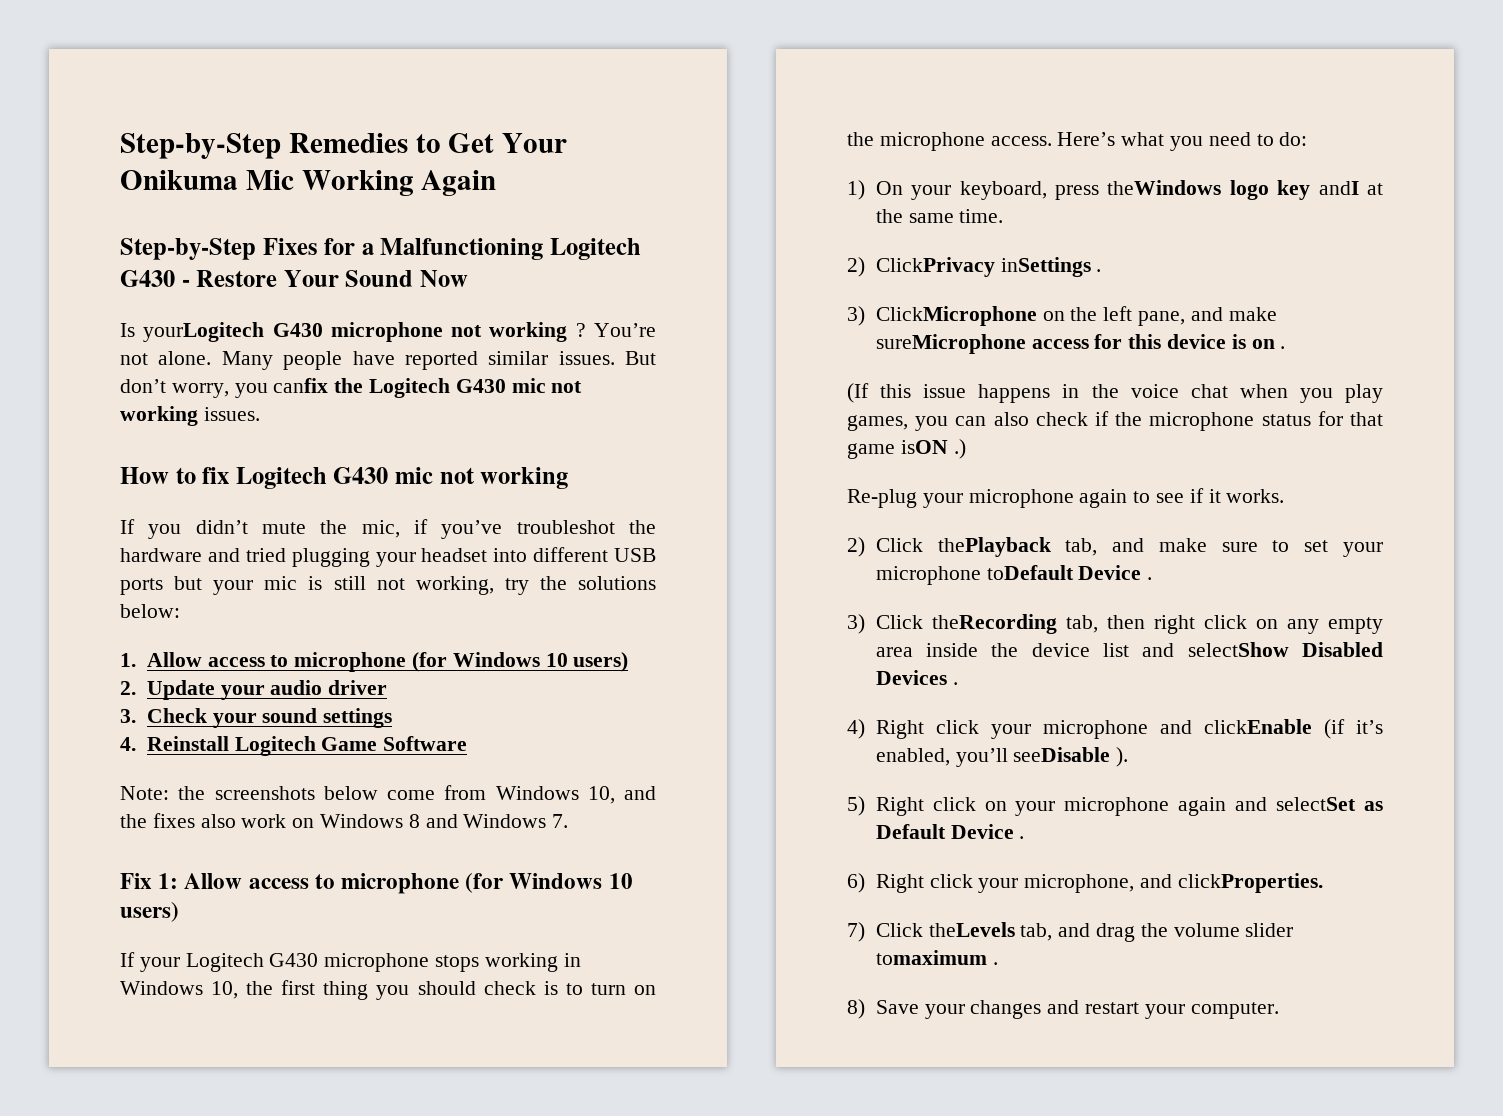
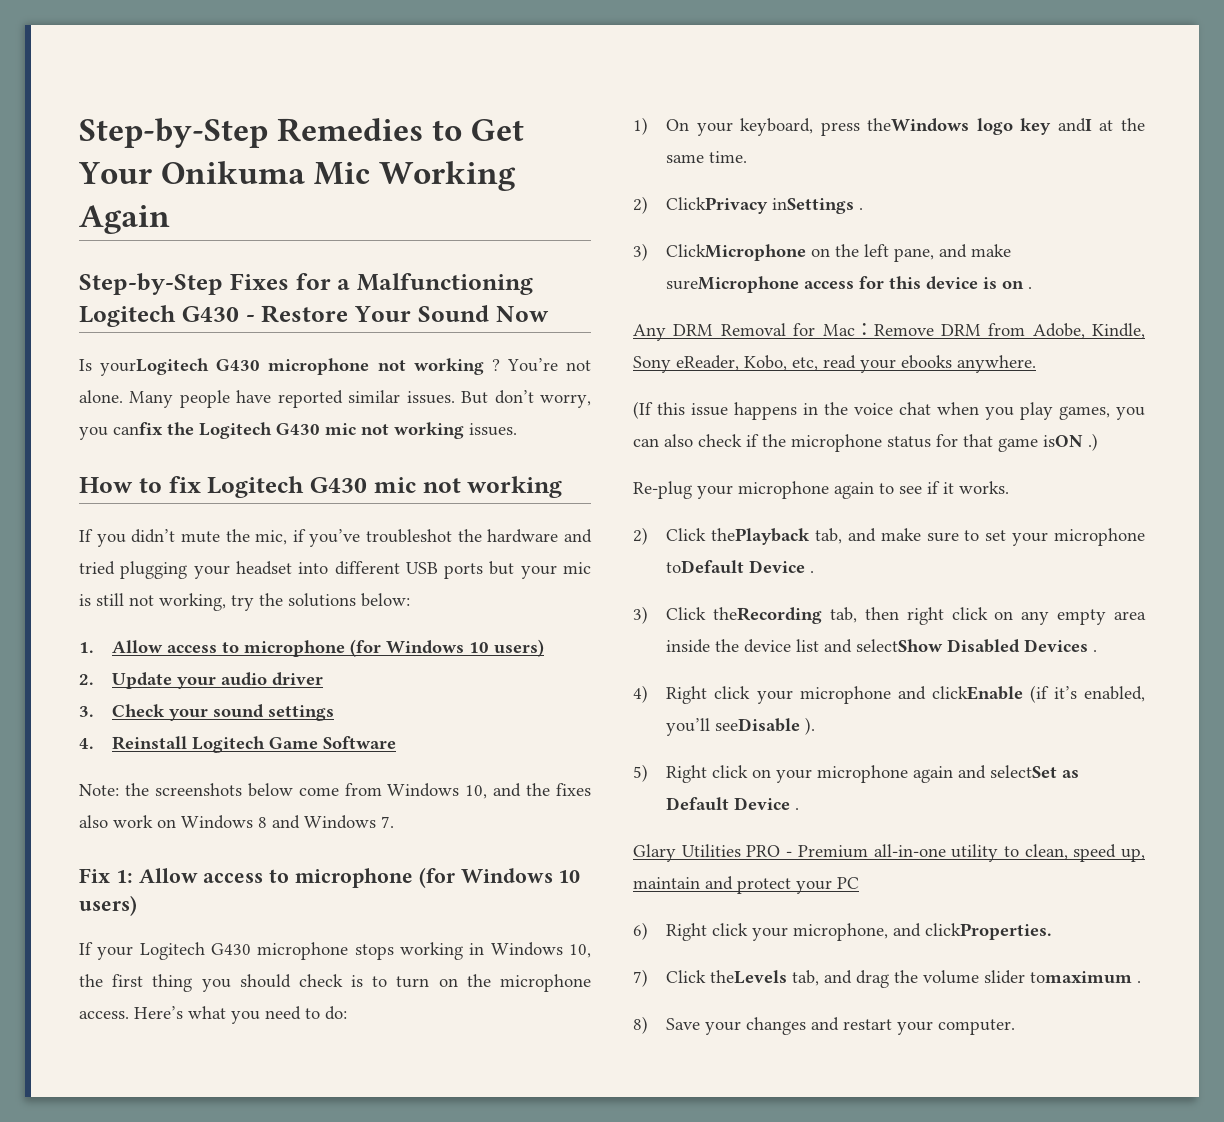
+ Any DRM Removal for Mac：Remove DRM from Adobe, Kindle, Sony eReader, Kobo, etc, read your ebooks anywhere.
+ Glary Utilities PRO - Premium all-in-one utility to clean, speed up, maintain and protect your PC

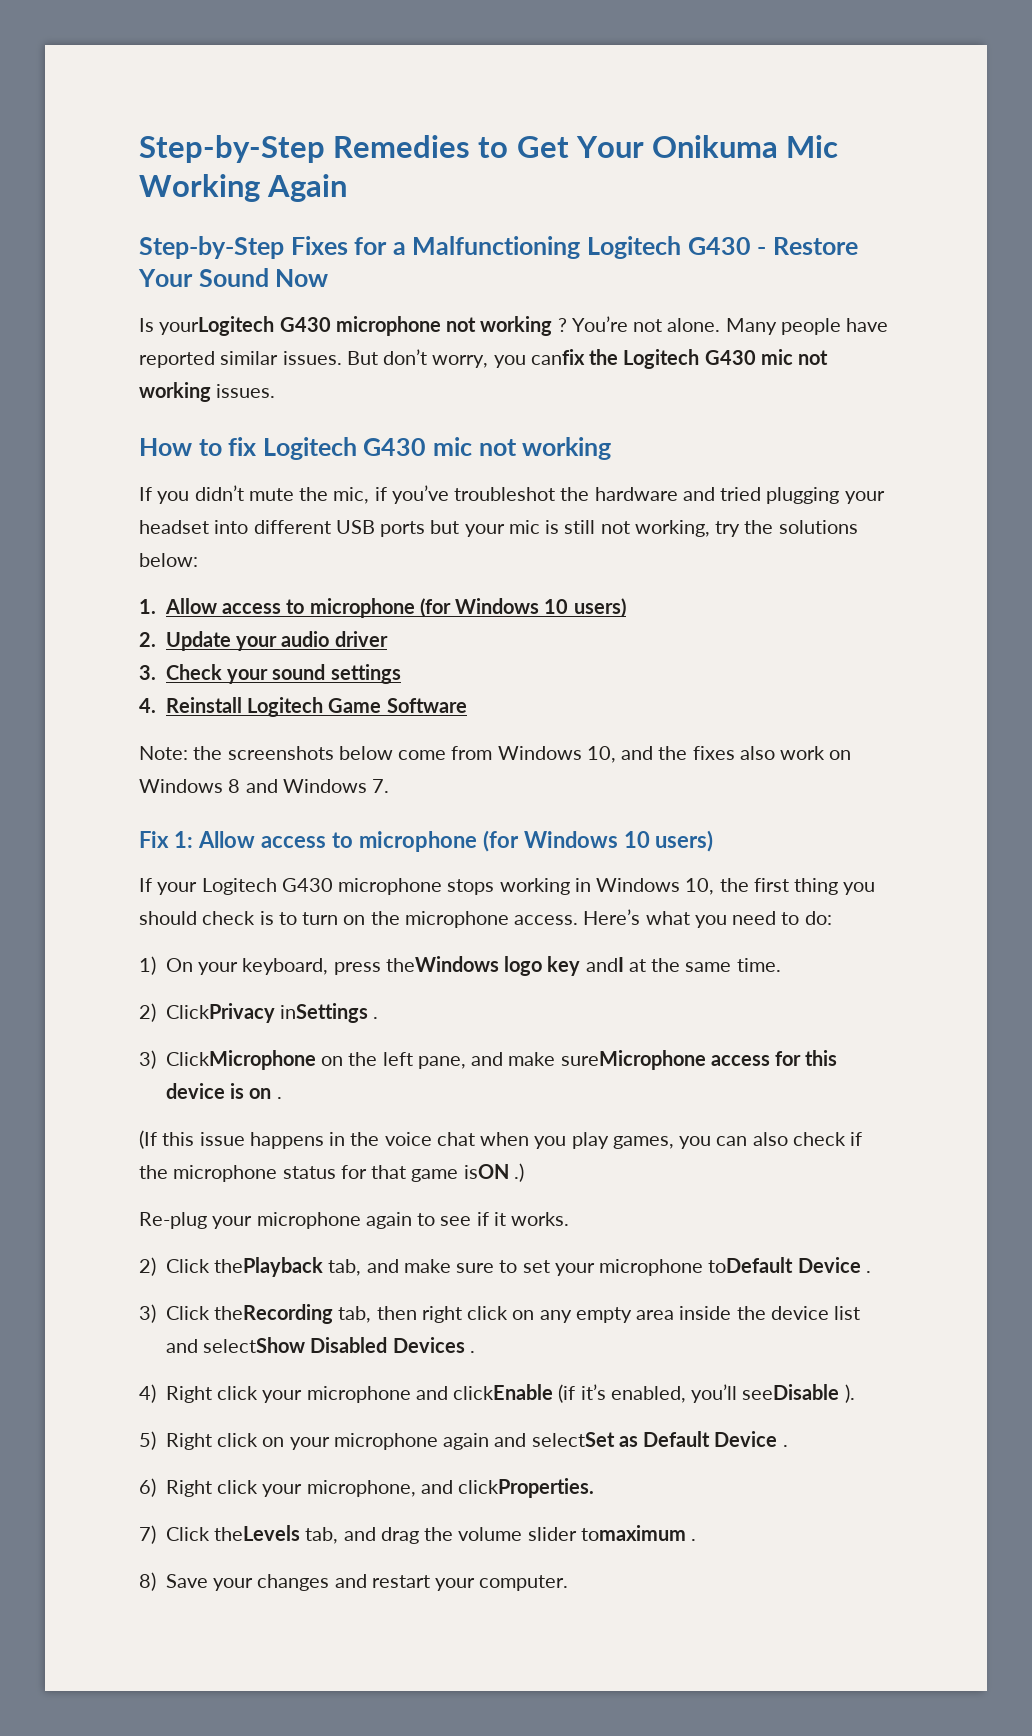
- Any DRM Removal for Mac：Remove DRM from Adobe, Kindle, Sony eReader, Kobo, etc, read your ebooks anywhere.
- Glary Utilities PRO - Premium all-in-one utility to clean, speed up, maintain and protect your PC

